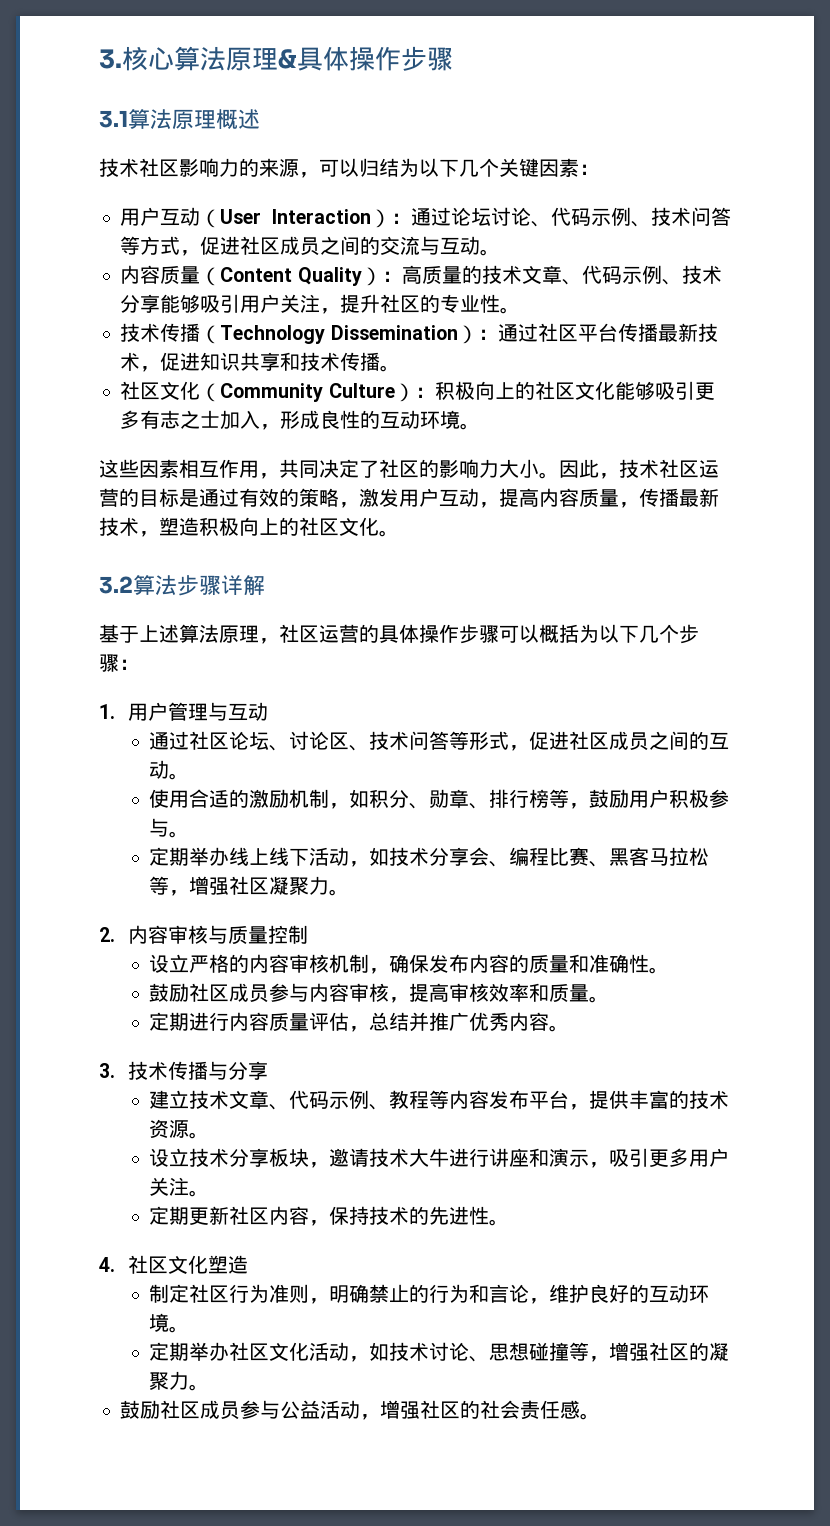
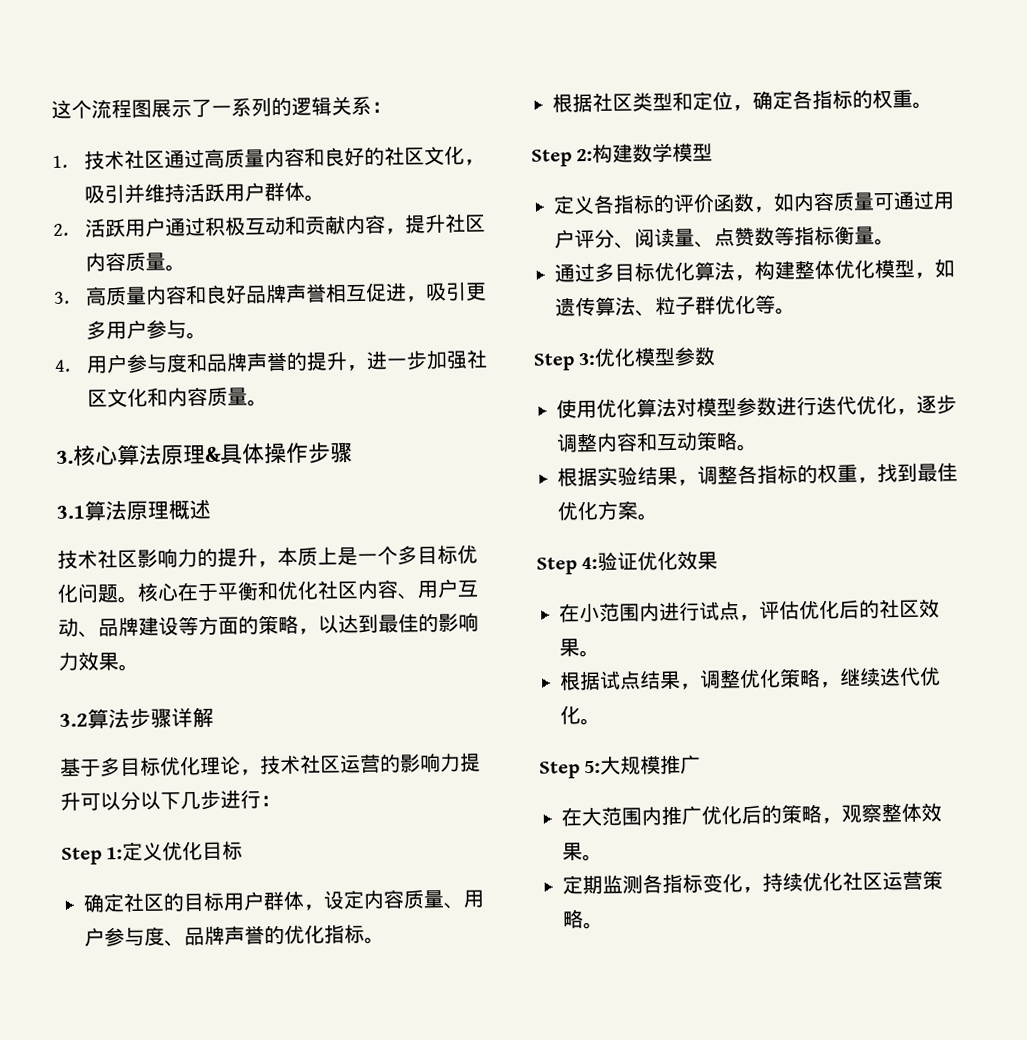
+ 这个流程图展示了一系列的逻辑关系：
+ 1.技术社区通过高质量内容和良好的社区文化，吸引并维持活跃用户群体。
+ 2.活跃用户通过积极互动和贡献内容，提升社区内容质量。
+ 3.高质量内容和良好品牌声誉相互促进，吸引更多用户参与。
+ 4.用户参与度和品牌声誉的提升，进一步加强社区文化和内容质量。
- 技术社区影响力的来源，可以归结为以下几个关键因素：
- 用户互动（User Interaction）：通过论坛讨论、代码示例、技术问答等方式，促进社区成员之间的交流与互动。
- 内容质量（Content Quality）：高质量的技术文章、代码示例、技术分享能够吸引用户关注，提升社区的专业性。
- 技术传播（Technology Dissemination）：通过社区平台传播最新技术，促进知识共享和技术传播。
- 社区文化（Community Culture）：积极向上的社区文化能够吸引更多有志之士加入，形成良性的互动环境。
- 这些因素相互作用，共同决定了社区的影响力大小。因此，技术社区运营的目标是通过有效的策略，激发用户互动，提高内容质量，传播最新技术，塑造积极向上的社区文化。
+ 技术社区影响力的提升，本质上是一个多目标优化问题。核心在于平衡和优化社区内容、用户互动、品牌建设等方面的策略，以达到最佳的影响力效果。
- 基于上述算法原理，社区运营的具体操作步骤可以概括为以下几个步骤：
- 1.用户管理与互动
- 通过社区论坛、讨论区、技术问答等形式，促进社区成员之间的互动。
- 使用合适的激励机制，如积分、勋章、排行榜等，鼓励用户积极参与。
- 定期举办线上线下活动，如技术分享会、编程比赛、黑客马拉松等，增强社区凝聚力。
- 2.内容审核与质量控制
- 设立严格的内容审核机制，确保发布内容的质量和准确性。
- 鼓励社区成员参与内容审核，提高审核效率和质量。
- 定期进行内容质量评估，总结并推广优秀内容。
- 3.技术传播与分享
- 建立技术文章、代码示例、教程等内容发布平台，提供丰富的技术资源。
- 设立技术分享板块，邀请技术大牛进行讲座和演示，吸引更多用户关注。
- 定期更新社区内容，保持技术的先进性。
- 4.社区文化塑造
- 制定社区行为准则，明确禁止的行为和言论，维护良好的互动环境。
- 定期举办社区文化活动，如技术讨论、思想碰撞等，增强社区的凝聚力。
- 鼓励社区成员参与公益活动，增强社区的社会责任感。
+ 基于多目标优化理论，技术社区运营的影响力提升可以分以下几步进行：
+ Step 1:定义优化目标
+ 确定社区的目标用户群体，设定内容质量、用户参与度、品牌声誉的优化指标。
+ 根据社区类型和定位，确定各指标的权重。
+ Step 2:构建数学模型
+ 定义各指标的评价函数，如内容质量可通过用户评分、阅读量、点赞数等指标衡量。
+ 通过多目标优化算法，构建整体优化模型，如遗传算法、粒子群优化等。
+ Step 3:优化模型参数
+ 使用优化算法对模型参数进行迭代优化，逐步调整内容和互动策略。
+ 根据实验结果，调整各指标的权重，找到最佳优化方案。
+ Step 4:验证优化效果
+ 在小范围内进行试点，评估优化后的社区效果。
+ 根据试点结果，调整优化策略，继续迭代优化。
+ Step 5:大规模推广
+ 在大范围内推广优化后的策略，观察整体效果。
+ 定期监测各指标变化，持续优化社区运营策略。

